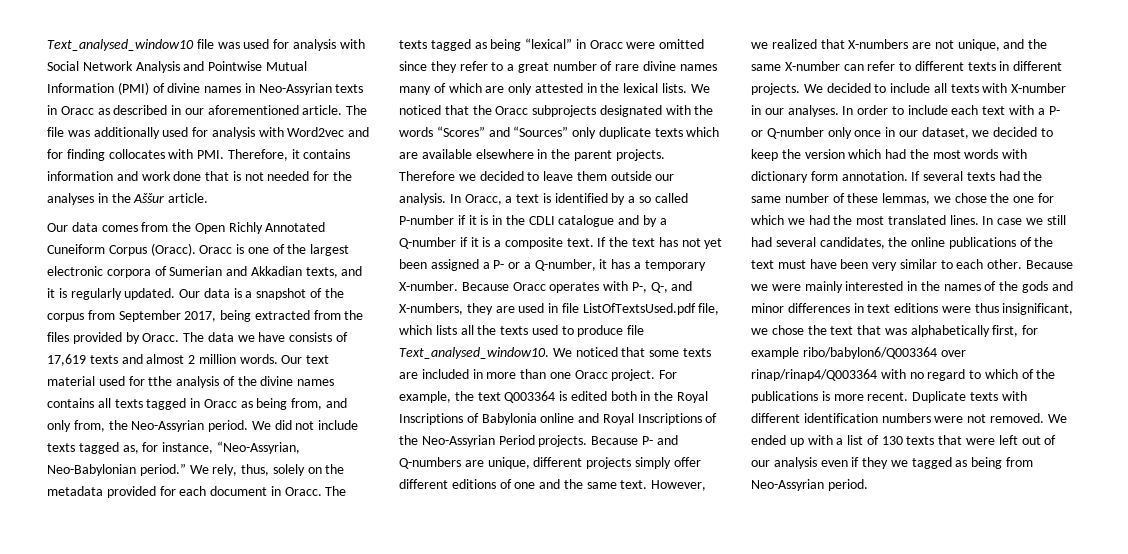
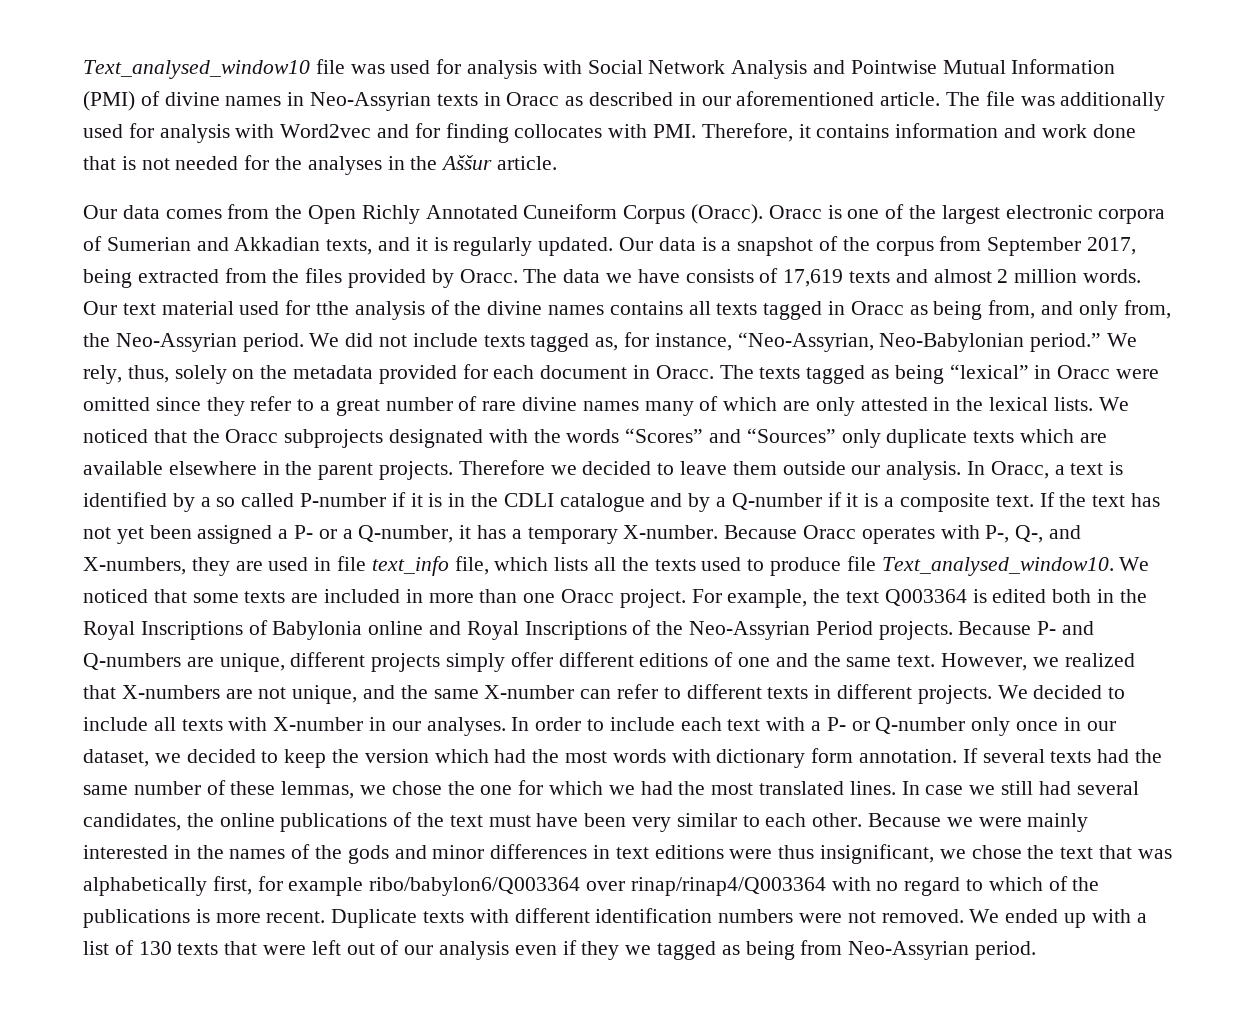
- Because Oracc operates with P-, Q-, and X-numbers, they are used in file ListOfTextsUsed.pdf file, which lists all the texts used to produce file Text_analysed_window10.
+ Because Oracc operates with P-, Q-, and X-numbers, they are used in file text_info file, which lists all the texts used to produce file Text_analysed_window10.

